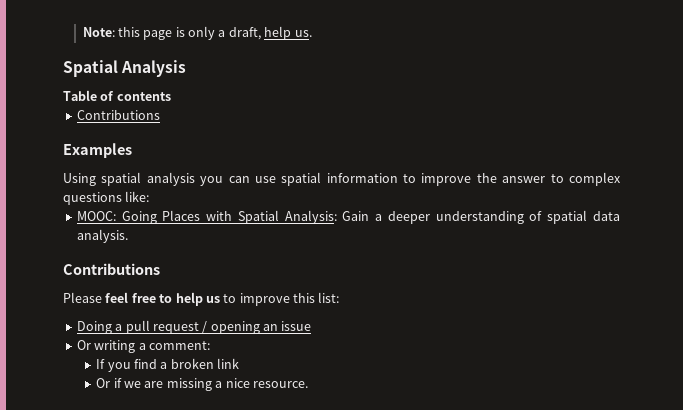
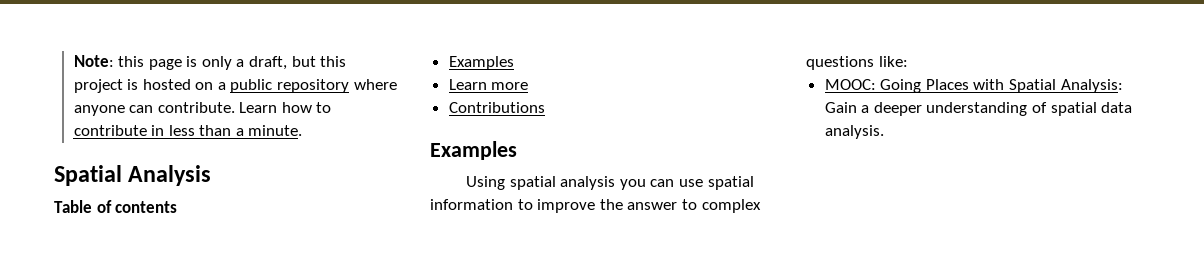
- Note: this page is only a draft, help us.
+ Note: this page is only a draft, but this project is hosted on a public repository where anyone can contribute. Learn how to contribute in less than a minute.
  Table of contents
+ Examples
+ Learn more
  MOOC: Going Places with Spatial Analysis: Gain a deeper understanding of spatial data analysis.
- Contributions
- Please feel free to help us to improve this list:
- Doing a pull request / opening an issue
- Or writing a comment:
- If you find a broken link
- Or if we are missing a nice resource.

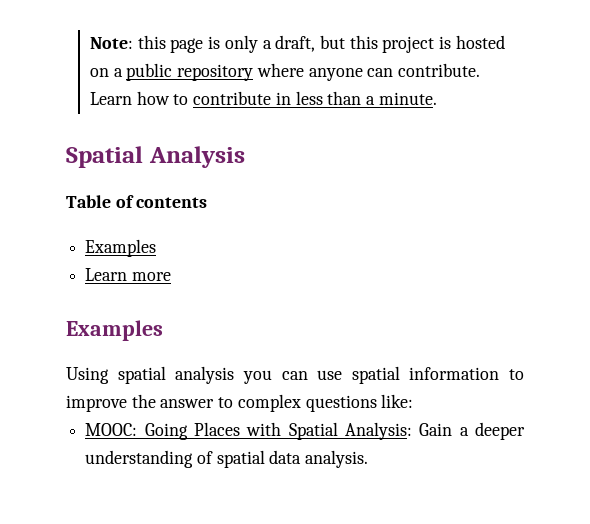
- Contributions

